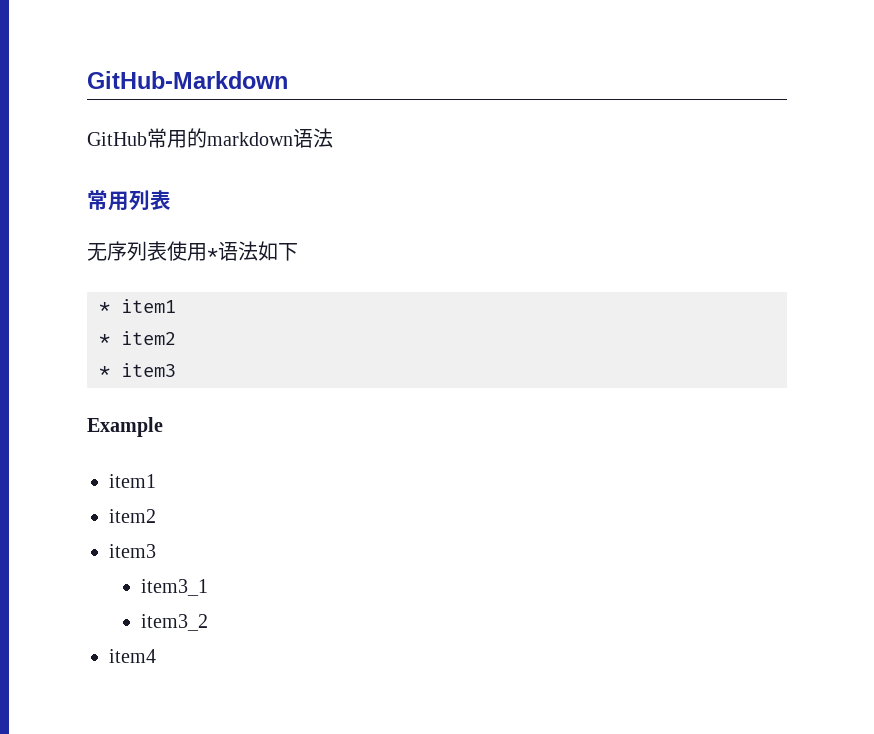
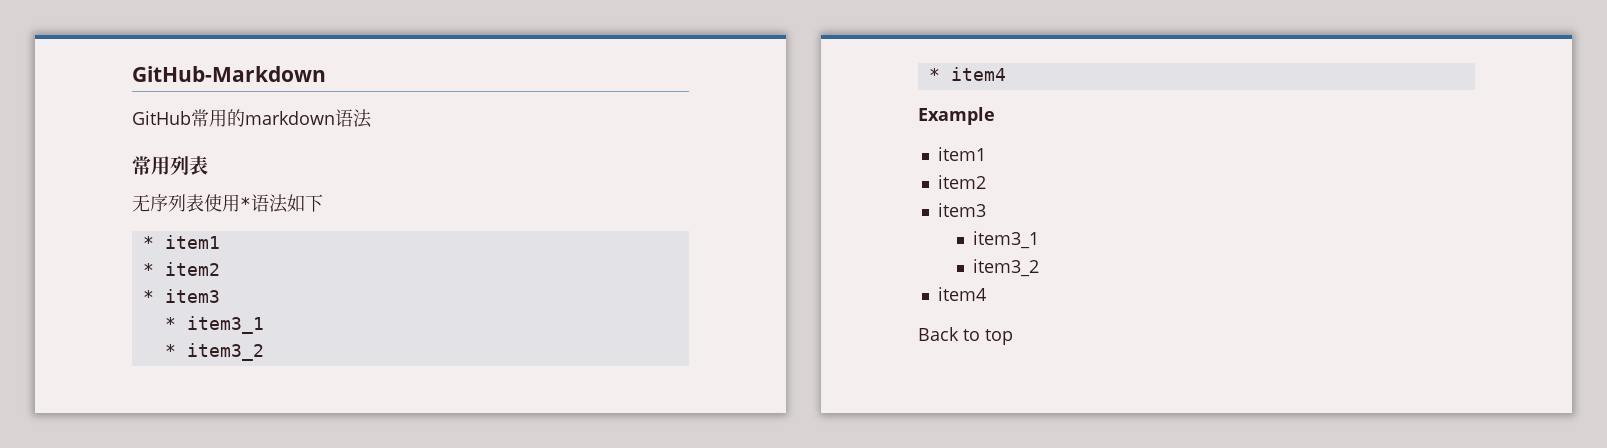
+ * item3_1
+ * item3_2
+ * item4
+ Back to top

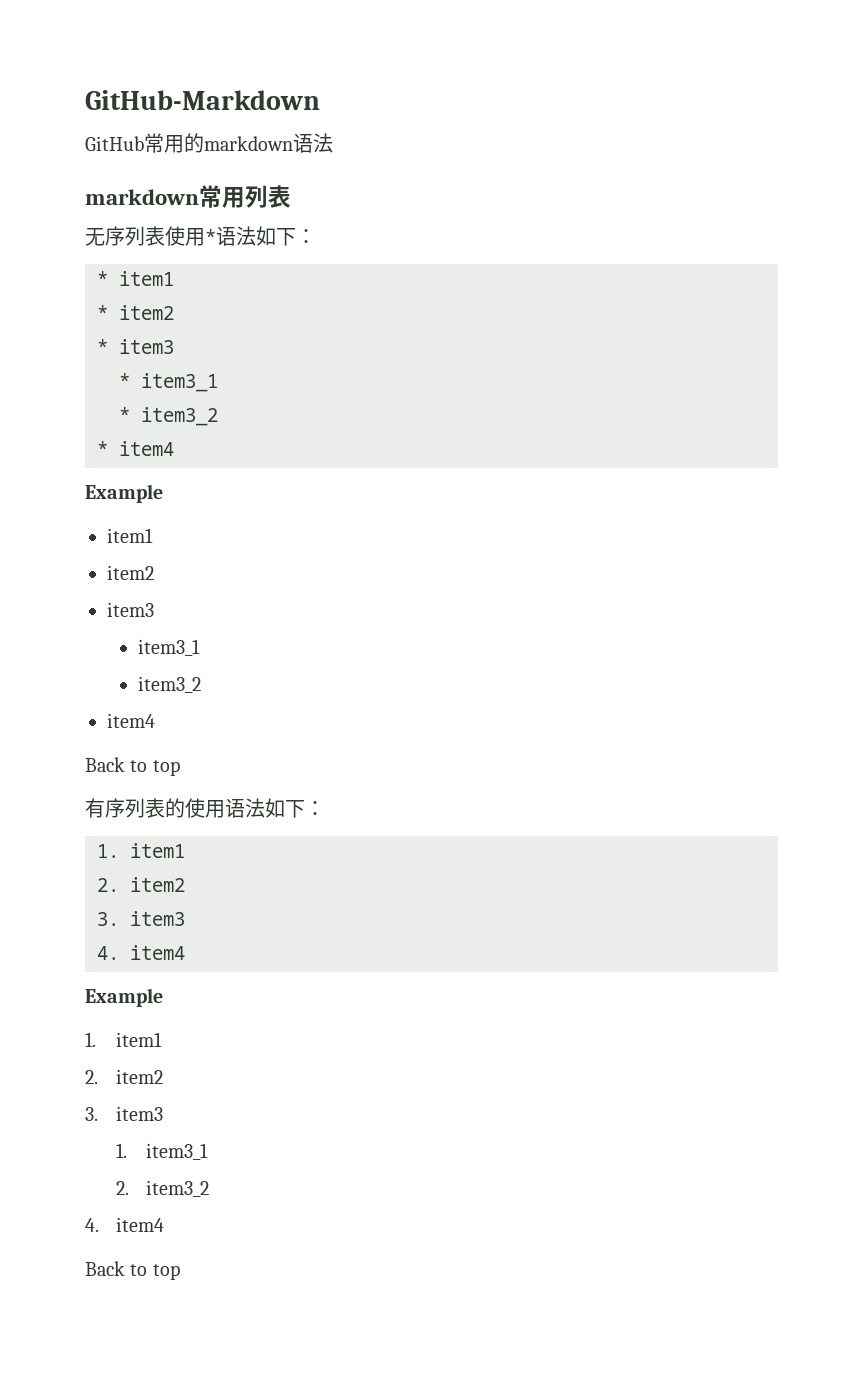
- 常用列表
+ markdown常用列表
- 无序列表使用*语法如下
+ 无序列表使用*语法如下：
+ 有序列表的使用语法如下：
+ 1. item1
+ 2. item2
+ 3. item3
+ 4. item4
+ Example
+ 1. item1
+ 2. item2
+ 3. item3
+ 1. item3_1
+ 2. item3_2
+ 4. item4
+ Back to top

